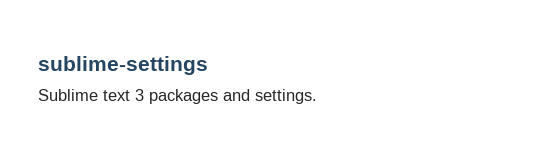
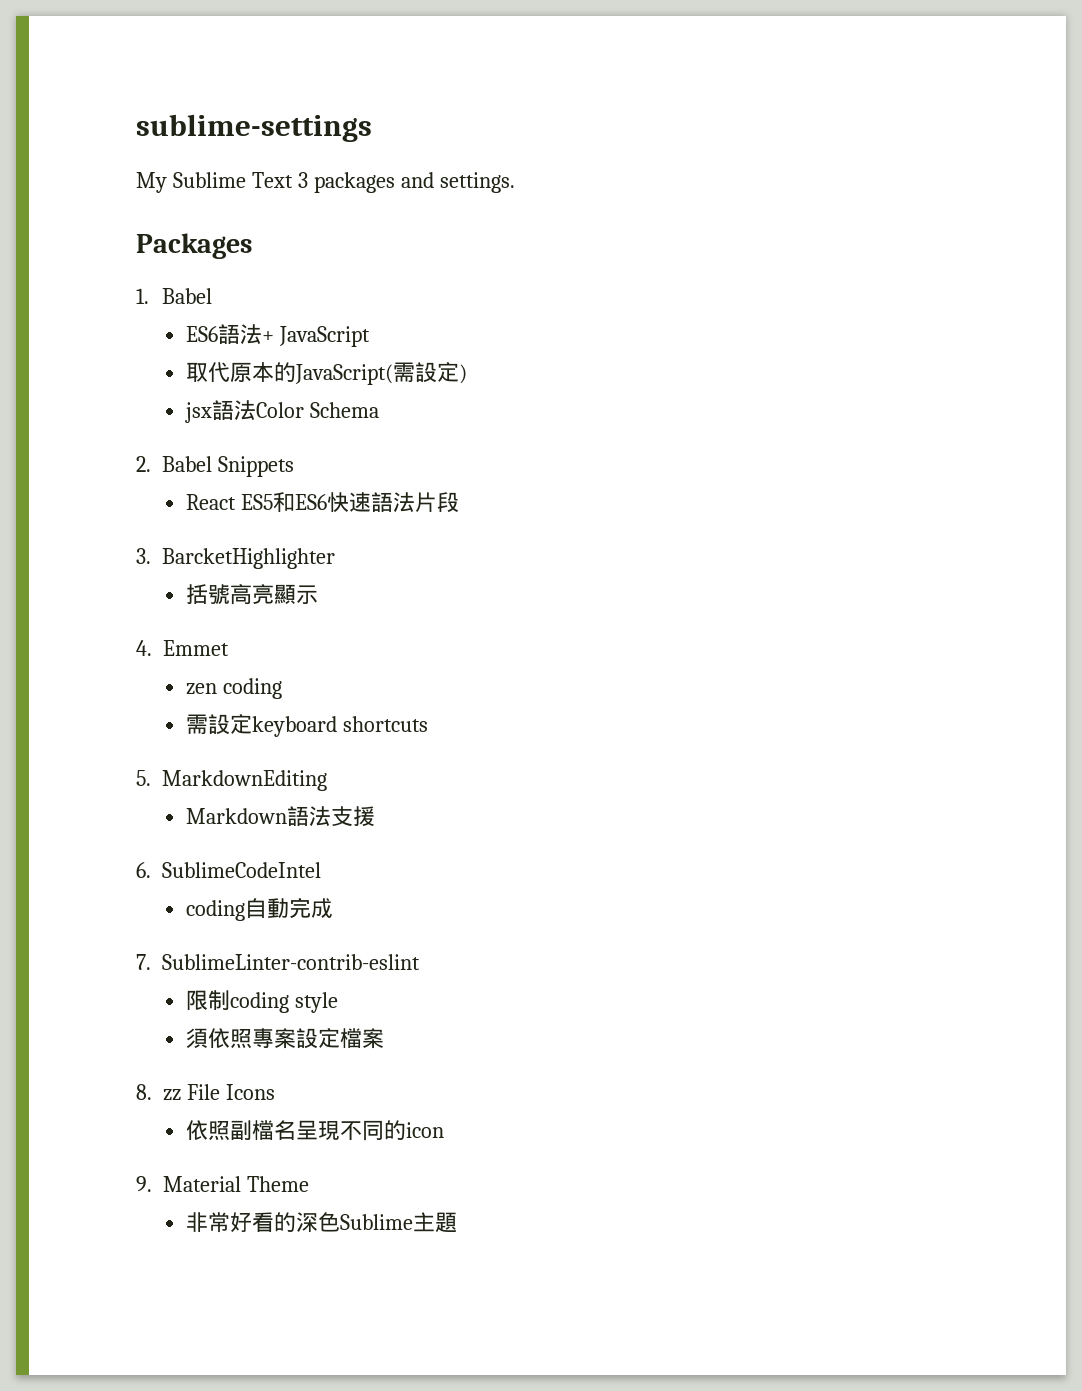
- Sublime text 3 packages and settings.
+ My Sublime Text 3 packages and settings.
+ Packages
+ 1. Babel
+ ES6語法+ JavaScript
+ 取代原本的JavaScript(需設定)
+ jsx語法Color Schema
+ 2. Babel Snippets
+ React ES5和ES6快速語法片段
+ 3. BarcketHighlighter
+ 括號高亮顯示
+ 4. Emmet
+ zen coding
+ 需設定keyboard shortcuts
+ 5. MarkdownEditing
+ Markdown語法支援
+ 6. SublimeCodeIntel
+ coding自動完成
+ 7. SublimeLinter-contrib-eslint
+ 限制coding style
+ 須依照專案設定檔案
+ 8. zz File Icons
+ 依照副檔名呈現不同的icon
+ 9. Material Theme
+ 非常好看的深色Sublime主題

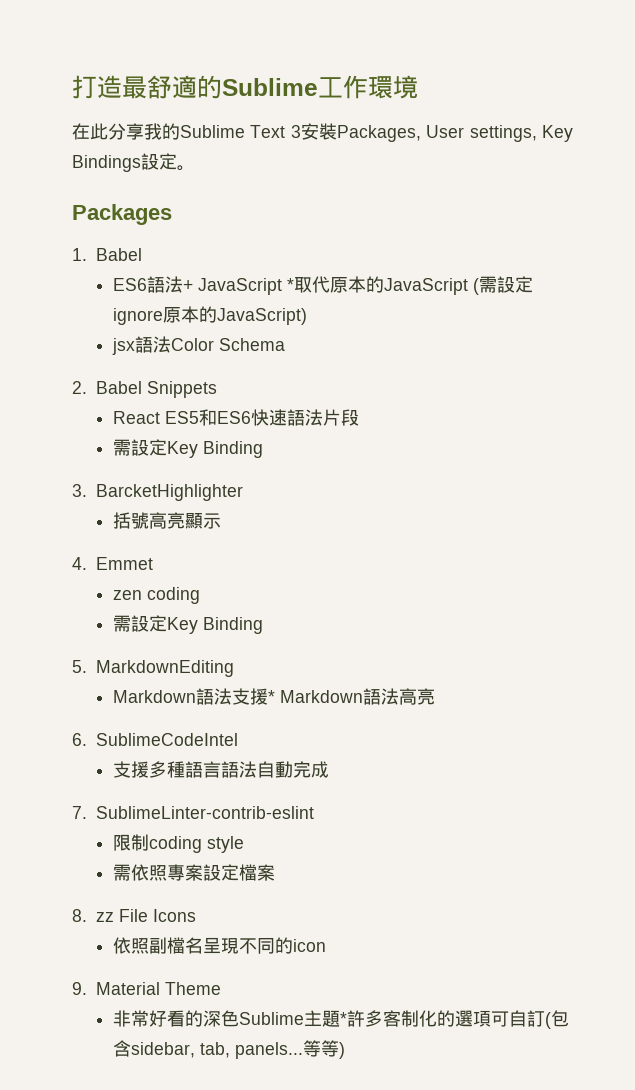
- sublime-settings
- My Sublime Text 3 packages and settings.
+ 打造最舒適的Sublime工作環境
+ 在此分享我的Sublime Text 3安裝Packages, User settings, Key Bindings設定。
- ES6語法+ JavaScript
- 取代原本的JavaScript(需設定)
+ ES6語法+ JavaScript *取代原本的JavaScript (需設定ignore原本的JavaScript)
  React ES5和ES6快速語法片段
+ 需設定Key Binding
  zen coding
- 需設定keyboard shortcuts
+ 需設定Key Binding
- Markdown語法支援
+ Markdown語法支援* Markdown語法高亮
  6. SublimeCodeIntel
- coding自動完成
+ 支援多種語言語法自動完成
- 須依照專案設定檔案
+ 需依照專案設定檔案
- 非常好看的深色Sublime主題
+ 非常好看的深色Sublime主題*許多客制化的選項可自訂(包含sidebar, tab, panels...等等)

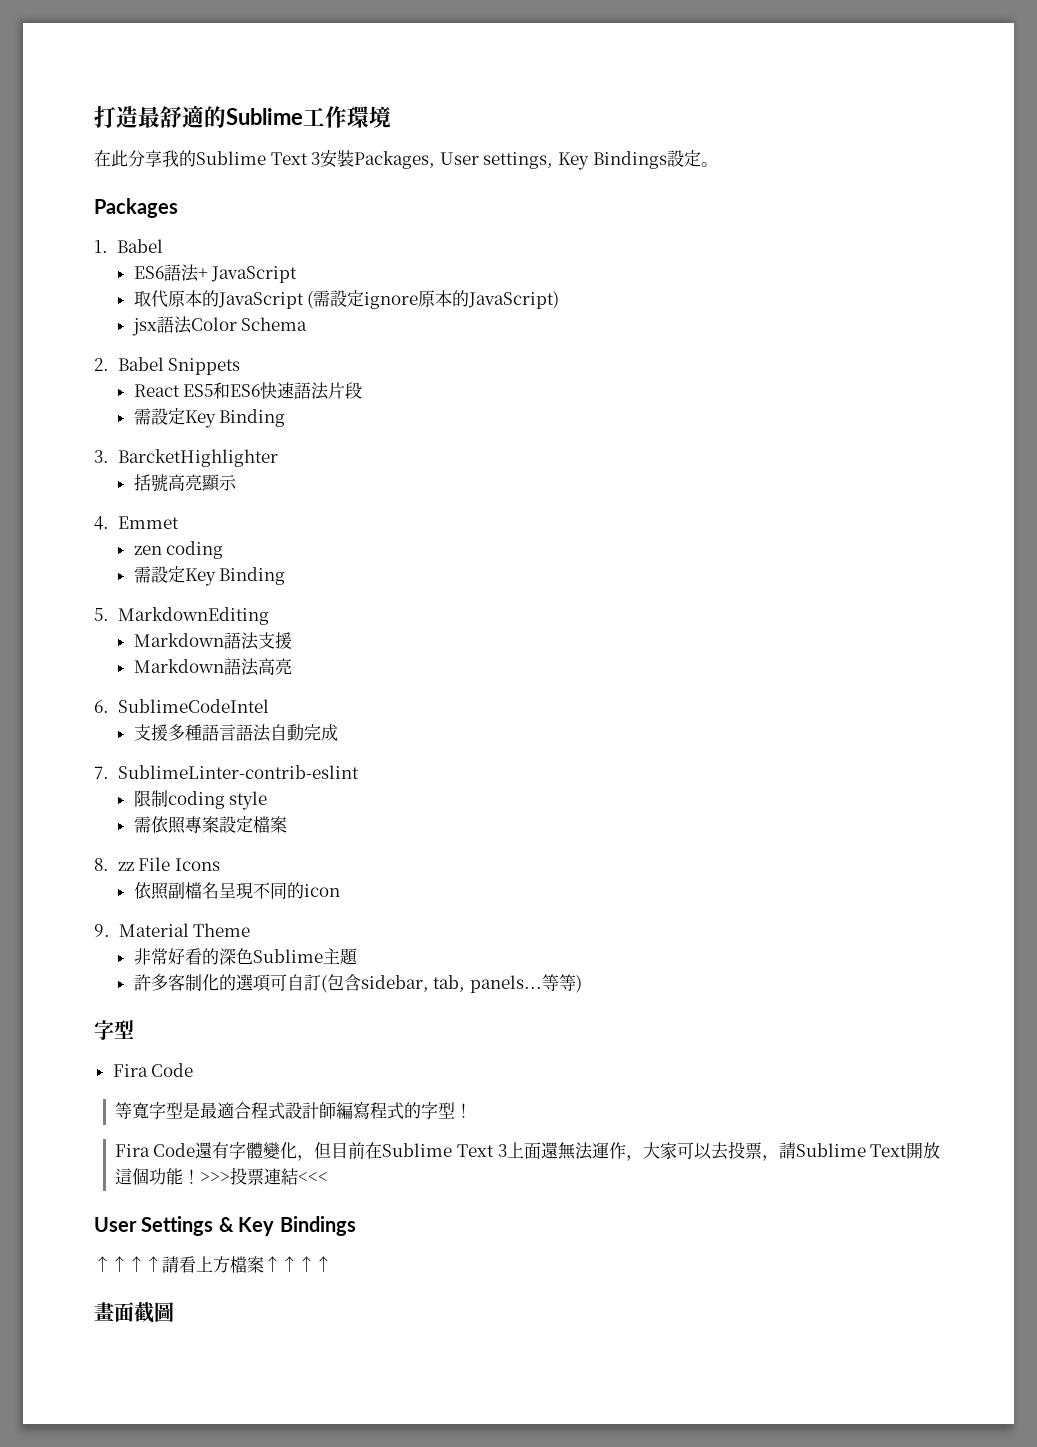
- ES6語法+ JavaScript *取代原本的JavaScript (需設定ignore原本的JavaScript)
+ ES6語法+ JavaScript
+ 取代原本的JavaScript (需設定ignore原本的JavaScript)
- Markdown語法支援* Markdown語法高亮
+ Markdown語法支援
+ Markdown語法高亮
- 非常好看的深色Sublime主題*許多客制化的選項可自訂(包含sidebar, tab, panels...
+ 非常好看的深色Sublime主題
+ 許多客制化的選項可自訂(包含sidebar, tab, panels...
  等等)
+ 字型
+ Fira Code
+ 等寬字型是最適合程式設計師編寫程式的字型！
+ Fira Code還有字體變化，但目前在Sublime Text 3上面還無法運作，大家可以去投票，請Sublime Text開放這個功能！>>>投票連結<<<
+ User Settings & Key Bindings
+ ↑↑↑↑請看上方檔案↑↑↑↑
+ 畫面截圖

